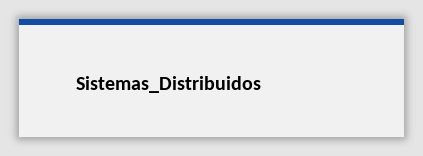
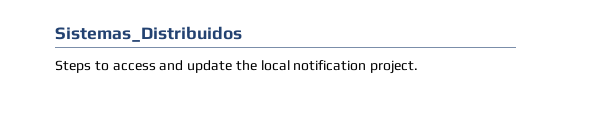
+ Steps to access and update the local notification project.

